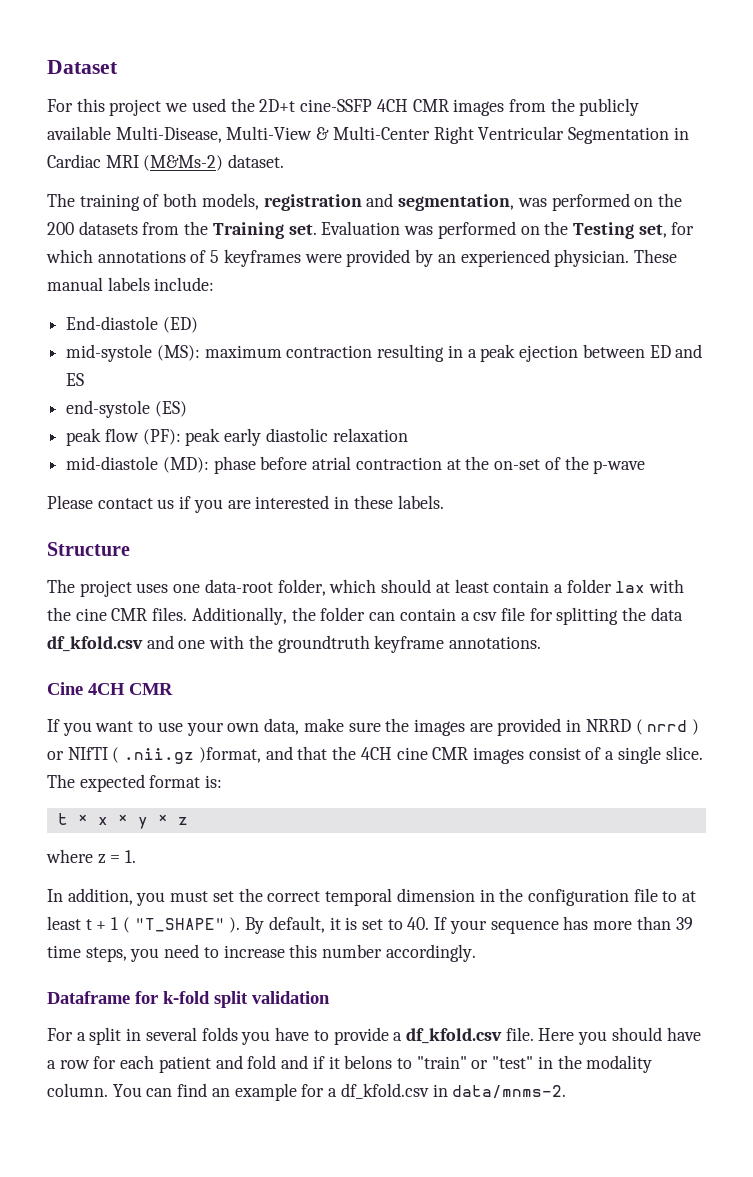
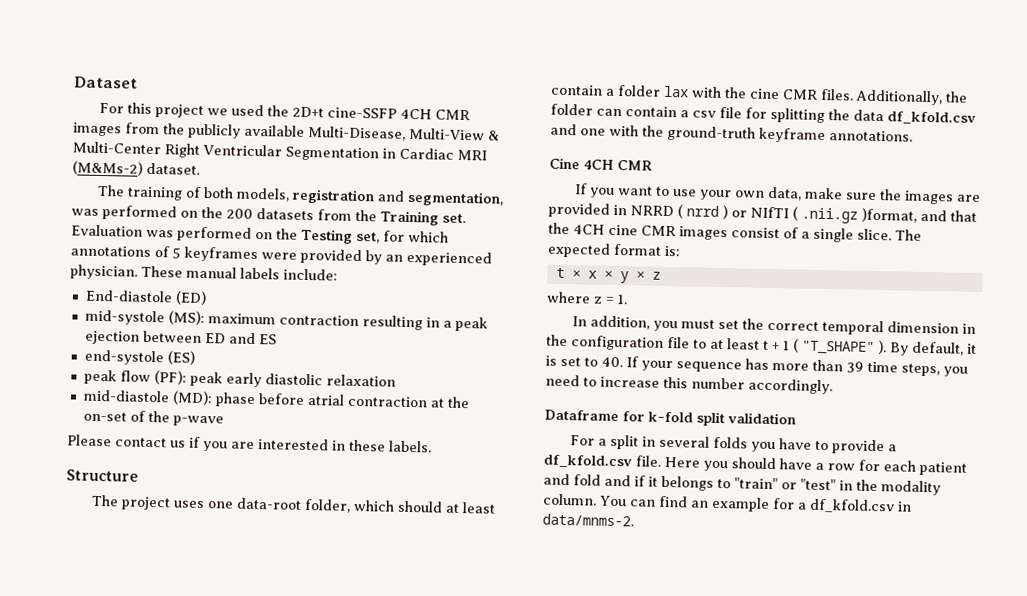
- Additionally, the folder can contain a csv file for splitting the data df_kfold.csv and one with the groundtruth keyframe annotations.
+ Additionally, the folder can contain a csv file for splitting the data df_kfold.csv and one with the ground-truth keyframe annotations.
- Here you should have a row for each patient and fold and if it belons to "train" or "test" in the modality column.
+ Here you should have a row for each patient and fold and if it belongs to "train" or "test" in the modality column.

